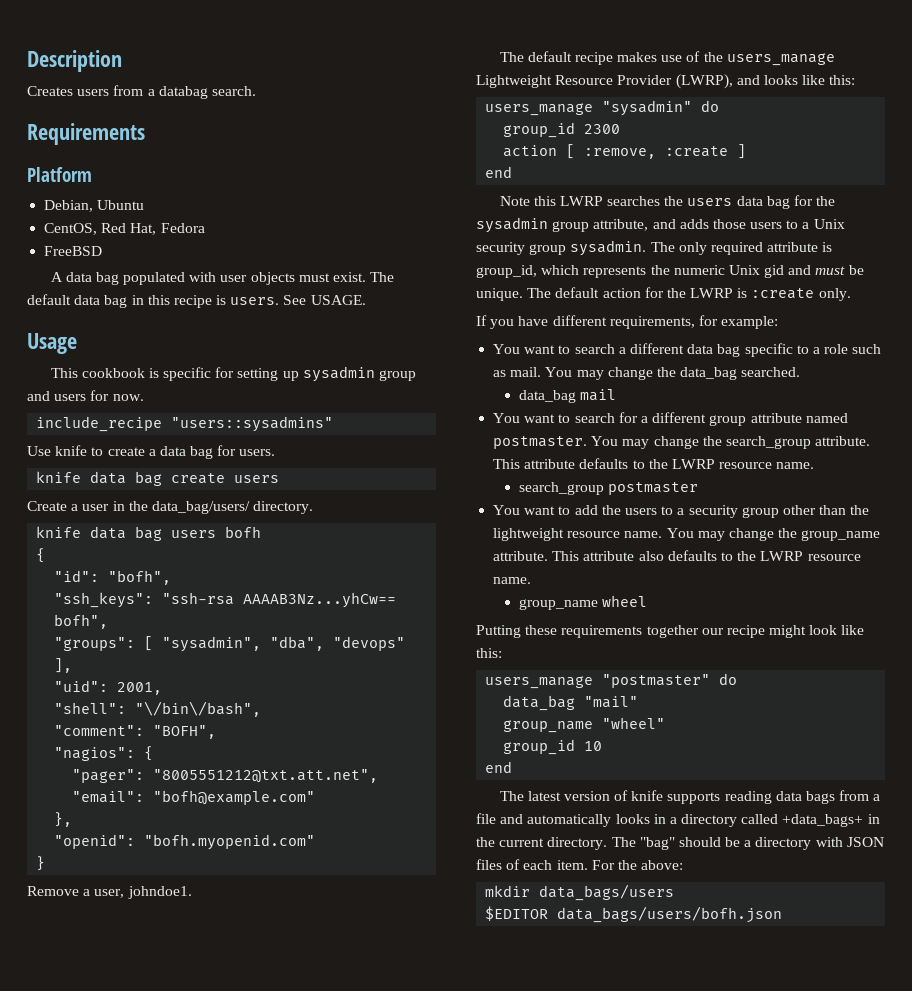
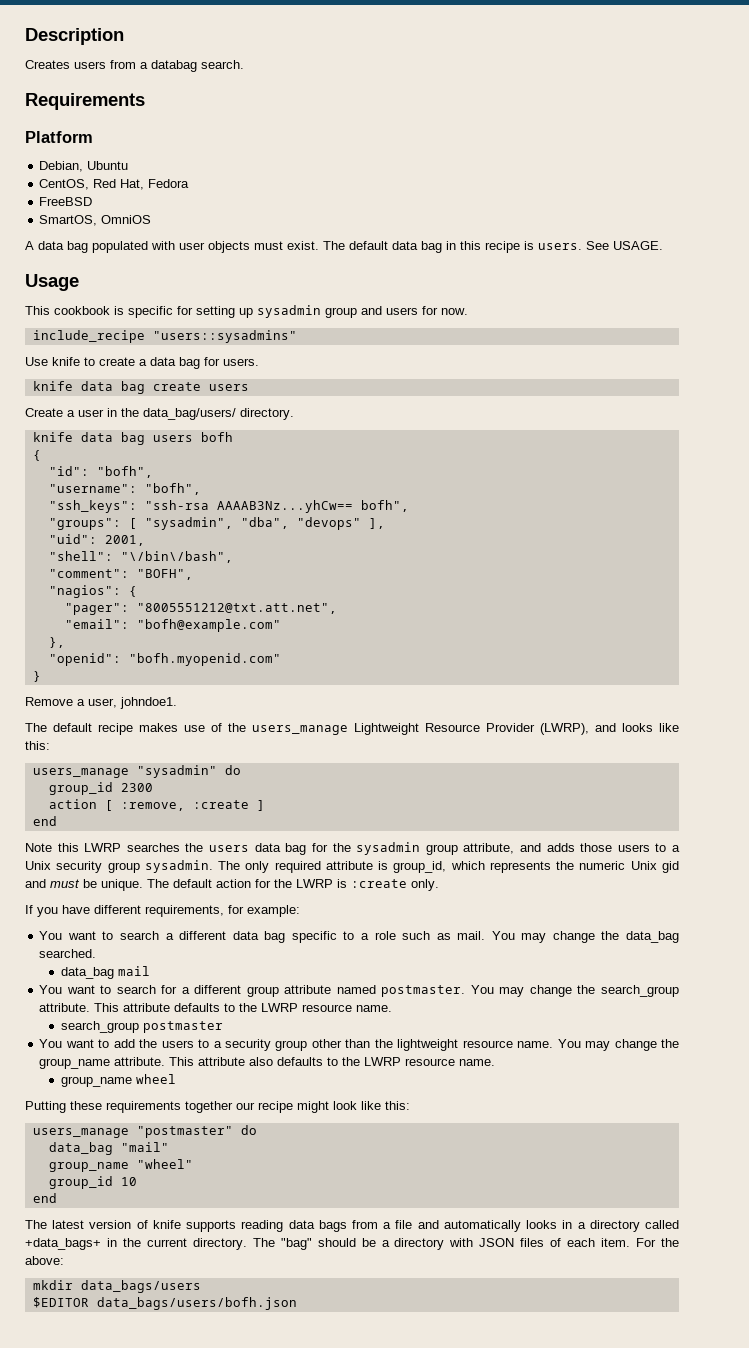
+ SmartOS, OmniOS
+ "username": "bofh",

